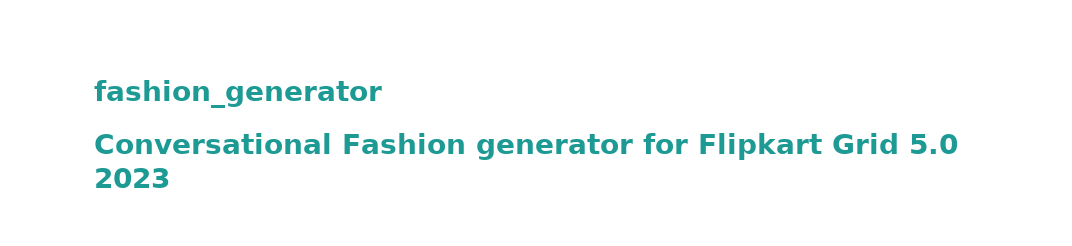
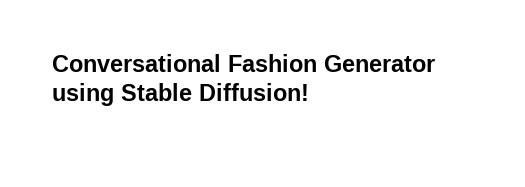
- fashion_generator
- Conversational Fashion generator for Flipkart Grid 5.0 2023
+ Conversational Fashion Generator using Stable Diffusion!

